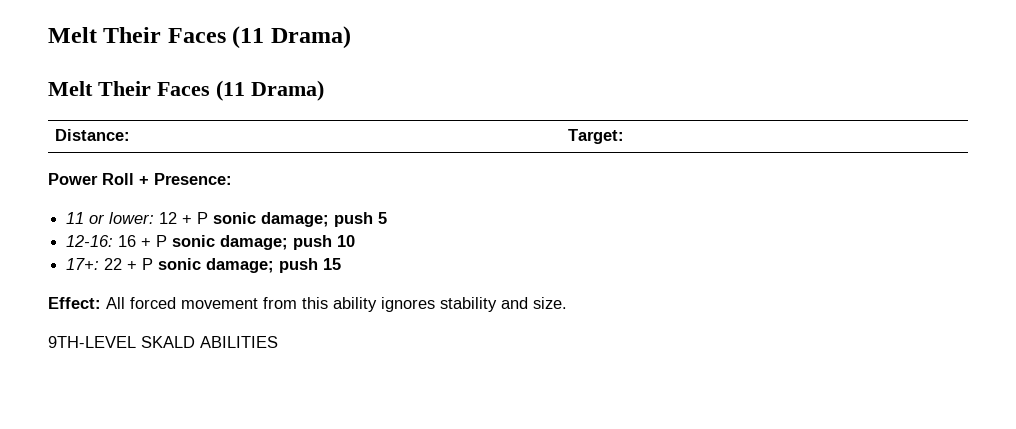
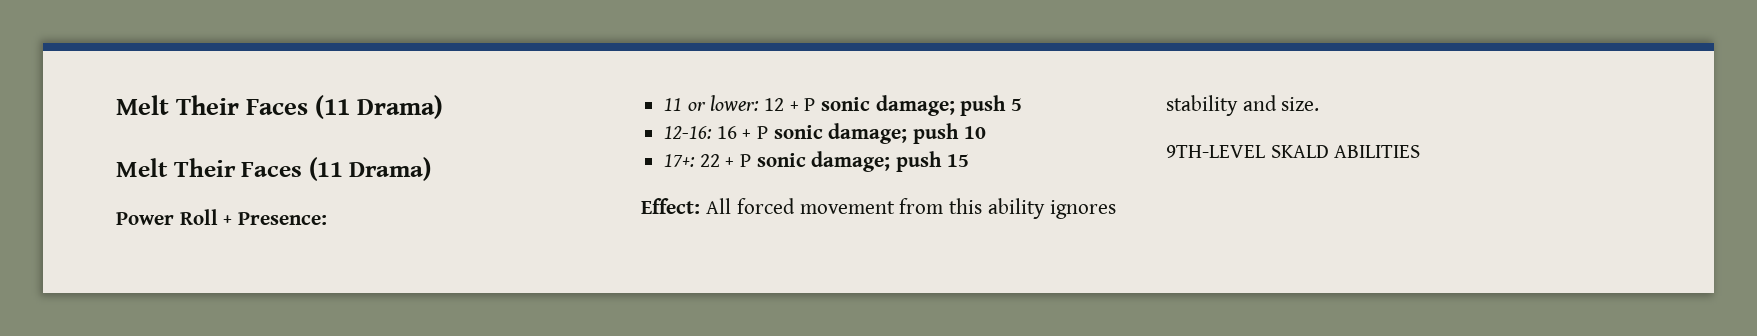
- Distance: | Target:

